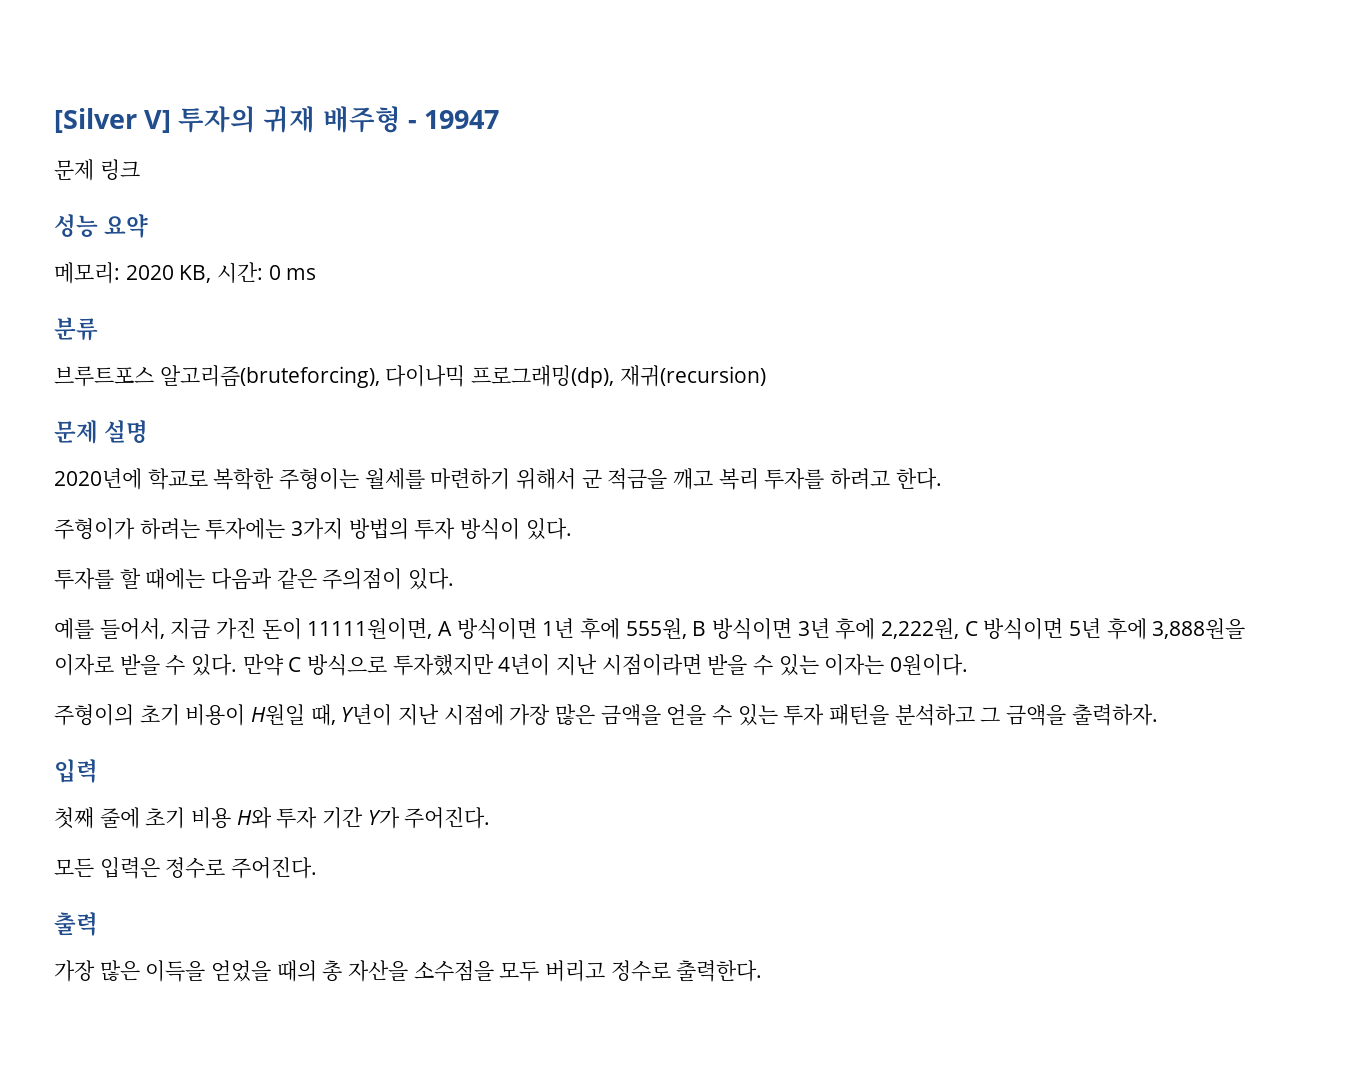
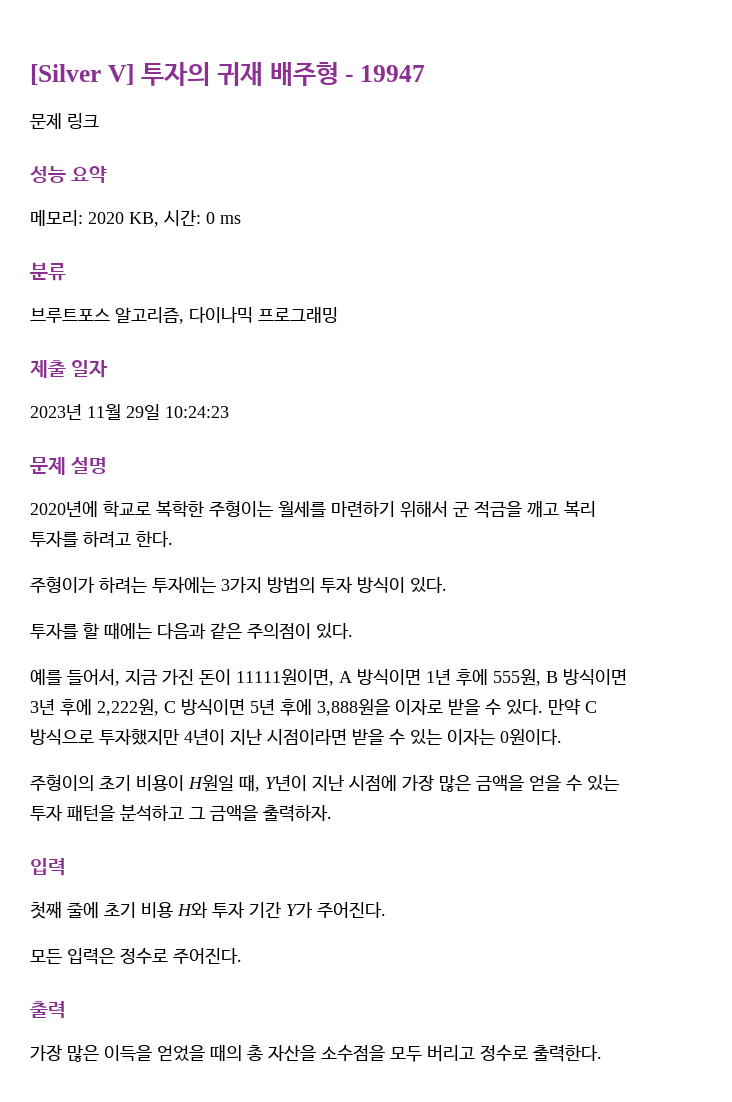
- 브루트포스 알고리즘(bruteforcing), 다이나믹 프로그래밍(dp), 재귀(recursion)
+ 브루트포스 알고리즘, 다이나믹 프로그래밍
+ 제출 일자
+ 2023년 11월 29일 10:24:23

